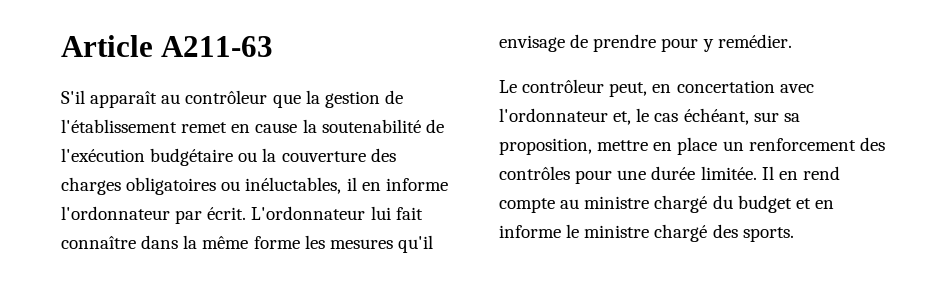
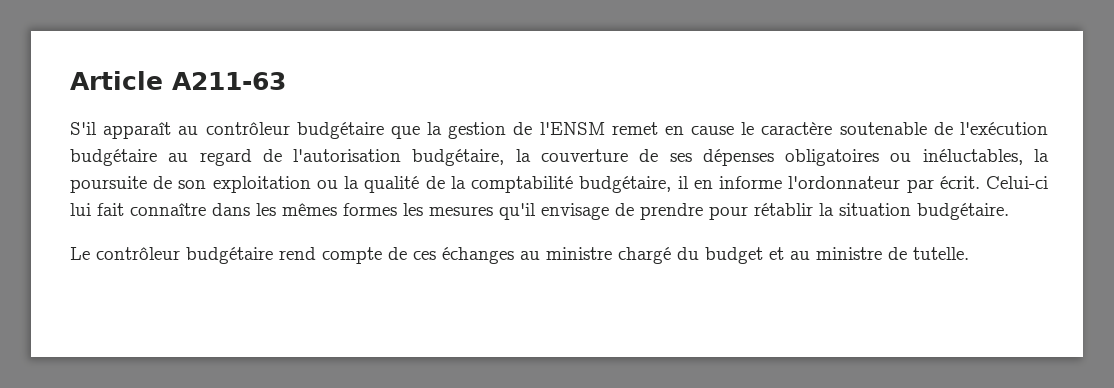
- S'il apparaît au contrôleur que la gestion de l'établissement remet en cause la soutenabilité de l'exécution budgétaire ou la couverture des charges obligatoires ou inéluctables, il en informe l'ordonnateur par écrit.
+ S'il apparaît au contrôleur budgétaire que la gestion de l'ENSM remet en cause le caractère soutenable de l'exécution budgétaire au regard de l'autorisation budgétaire, la couverture de ses dépenses obligatoires ou inéluctables, la poursuite de son exploitation ou la qualité de la comptabilité budgétaire, il en informe l'ordonnateur par écrit.
- L'ordonnateur lui fait connaître dans la même forme les mesures qu'il envisage de prendre pour y remédier.
- Le contrôleur peut, en concertation avec l'ordonnateur et, le cas échéant, sur sa proposition, mettre en place un renforcement des contrôles pour une durée limitée. Il en rend compte au ministre chargé du budget et en informe le ministre chargé des sports.
+ Celui-ci lui fait connaître dans les mêmes formes les mesures qu'il envisage de prendre pour rétablir la situation budgétaire.
+ Le contrôleur budgétaire rend compte de ces échanges au ministre chargé du budget et au ministre de tutelle.

